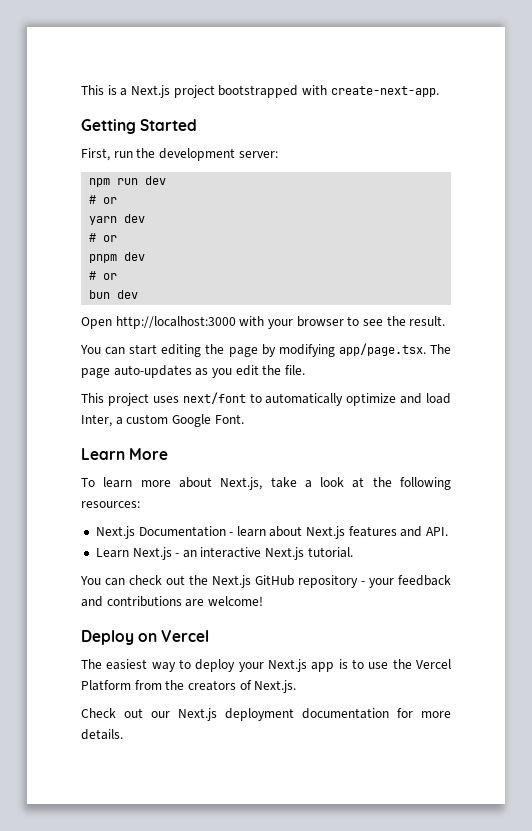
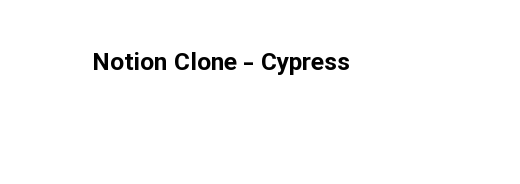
- This is a Next.js project bootstrapped with create-next-app.
- Getting Started
- First, run the development server:
- npm run dev
- # or
- yarn dev
- # or
- pnpm dev
- # or
- bun dev
- Open http://localhost:3000 with your browser to see the result.
- You can start editing the page by modifying app/page.tsx. The page auto-updates as you edit the file.
- This project uses next/font to automatically optimize and load Inter, a custom Google Font.
- Learn More
- To learn more about Next.js, take a look at the following resources:
- Next.js Documentation - learn about Next.js features and API.
- Learn Next.js - an interactive Next.js tutorial.
- You can check out the Next.js GitHub repository - your feedback and contributions are welcome!
- Deploy on Vercel
- The easiest way to deploy your Next.js app is to use the Vercel Platform from the creators of Next.js.
- Check out our Next.js deployment documentation for more details.
+ Notion Clone - Cypress

